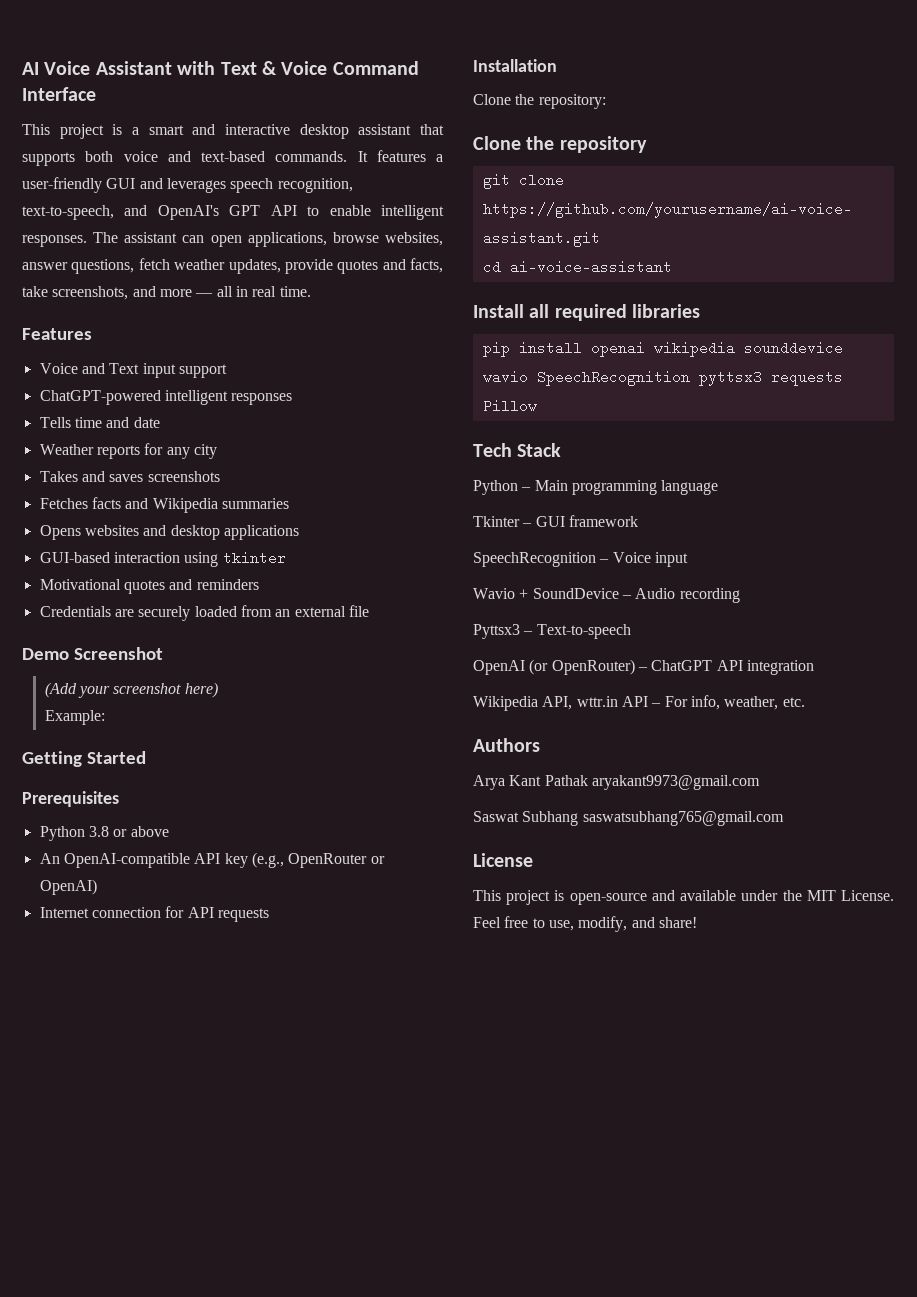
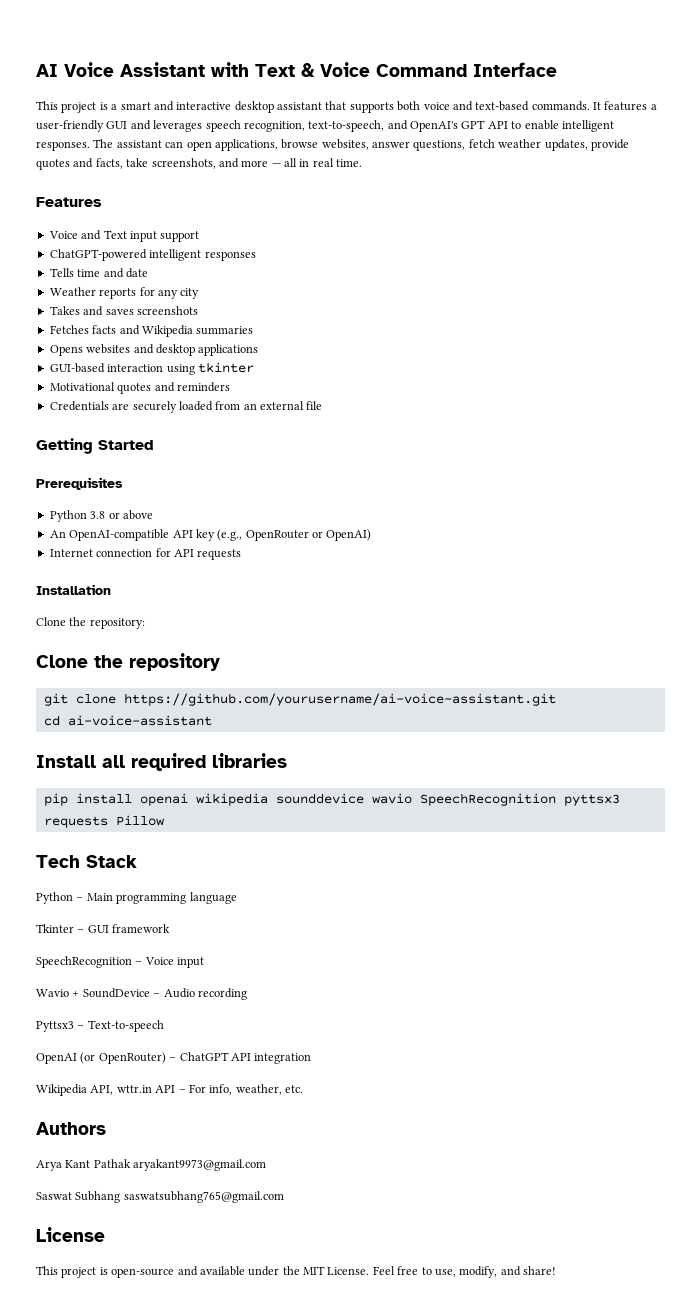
- Demo Screenshot
- (Add your screenshot here)
- Example:

